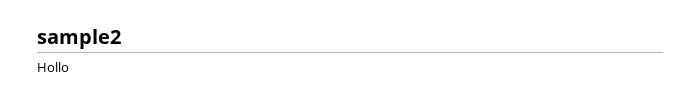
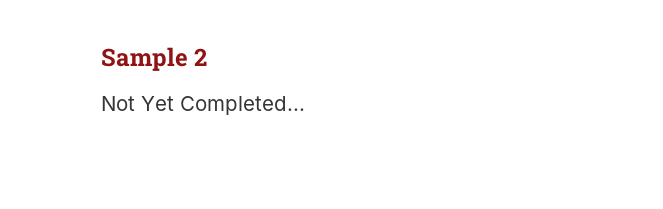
- sample2
- Hollo
+ Sample 2
+ Not Yet Completed...

